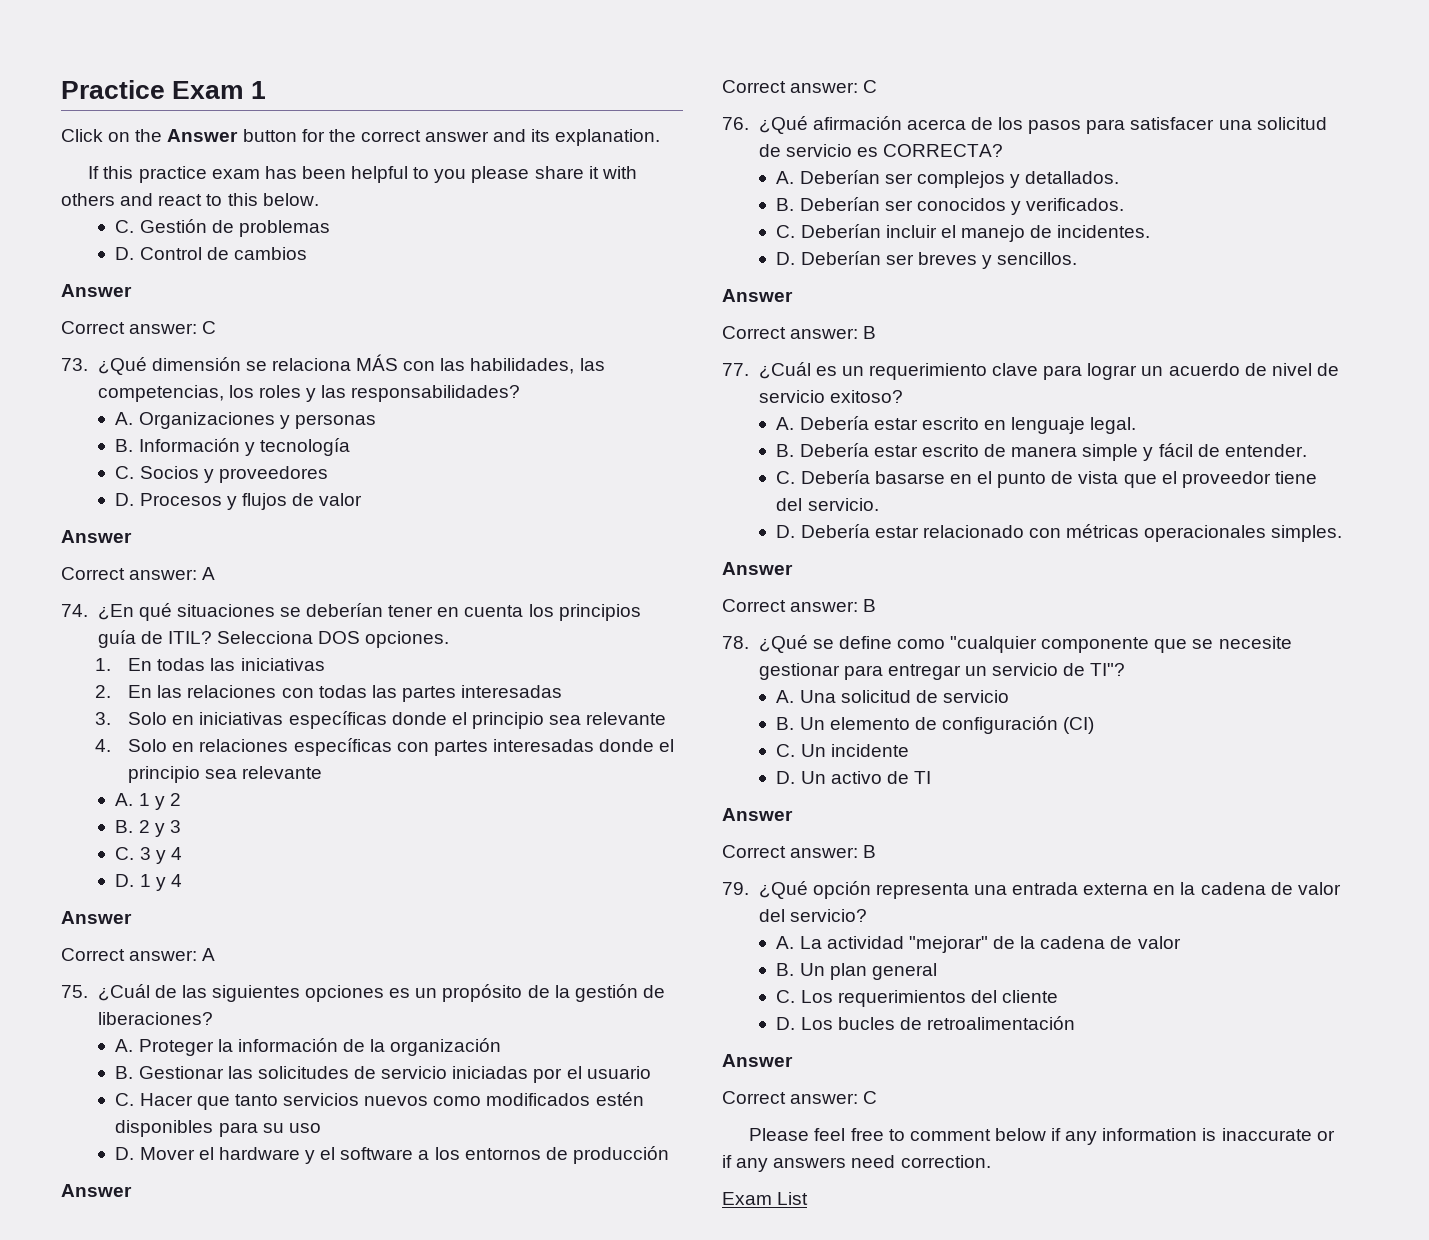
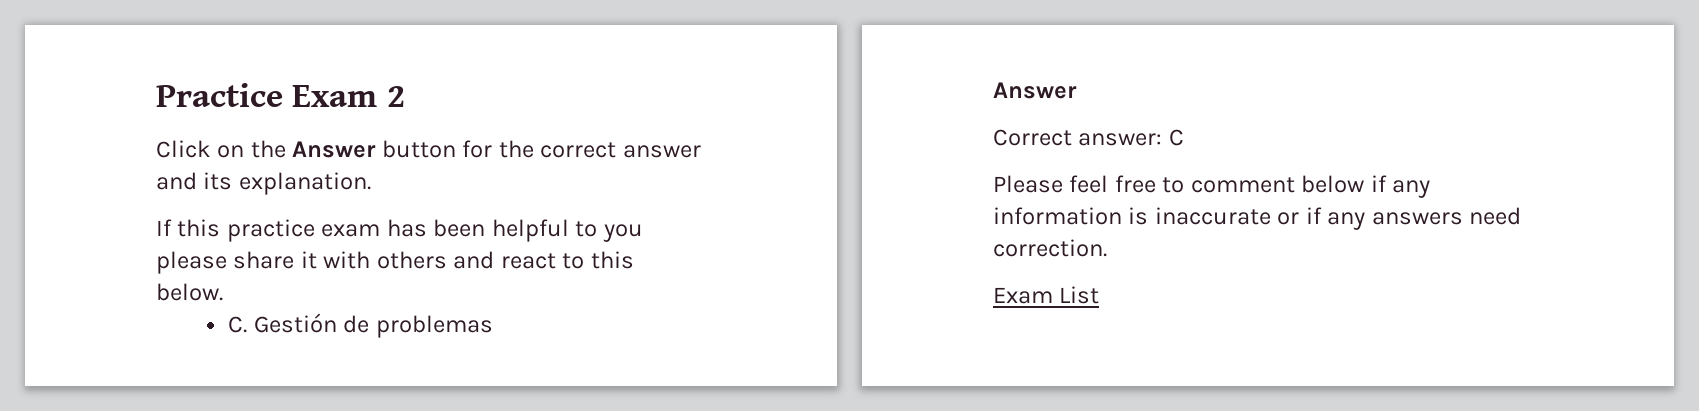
- Practice Exam 1
+ Practice Exam 2
- D. Control de cambios
- Answer
- Correct answer: C
- 73. ¿Qué dimensión se relaciona MÁS con las habilidades, las competencias, los roles y las responsabilidades?
- A. Organizaciones y personas
- B. Información y tecnología
- C. Socios y proveedores
- D. Procesos y flujos de valor
- Answer
- Correct answer: A
- 74. ¿En qué situaciones se deberían tener en cuenta los principios guía de ITIL? Selecciona DOS opciones.
- 1. En todas las iniciativas
- 2. En las relaciones con todas las partes interesadas
- 3. Solo en iniciativas específicas donde el principio sea relevante
- 4. Solo en relaciones específicas con partes interesadas donde el principio sea relevante
- A. 1 y 2
- B. 2 y 3
- C. 3 y 4
- D. 1 y 4
- Answer
- Correct answer: A
- 75. ¿Cuál de las siguientes opciones es un propósito de la gestión de liberaciones?
- A. Proteger la información de la organización
- B. Gestionar las solicitudes de servicio iniciadas por el usuario
- C. Hacer que tanto servicios nuevos como modificados estén disponibles para su uso
- D. Mover el hardware y el software a los entornos de producción
- Answer
- Correct answer: C
- 76. ¿Qué afirmación acerca de los pasos para satisfacer una solicitud de servicio es CORRECTA?
- A. Deberían ser complejos y detallados.
- B. Deberían ser conocidos y verificados.
- C. Deberían incluir el manejo de incidentes.
- D. Deberían ser breves y sencillos.
- Answer
- Correct answer: B
- 77. ¿Cuál es un requerimiento clave para lograr un acuerdo de nivel de servicio exitoso?
- A. Debería estar escrito en lenguaje legal.
- B. Debería estar escrito de manera simple y fácil de entender.
- C. Debería basarse en el punto de vista que el proveedor tiene del servicio.
- D. Debería estar relacionado con métricas operacionales simples.
- Answer
- Correct answer: B
- 78. ¿Qué se define como "cualquier componente que se necesite gestionar para entregar un servicio de TI"?
- A. Una solicitud de servicio
- B. Un elemento de configuración (CI)
- C. Un incidente
- D. Un activo de TI
- Answer
- Correct answer: B
- 79. ¿Qué opción representa una entrada externa en la cadena de valor del servicio?
- A. La actividad "mejorar" de la cadena de valor
- B. Un plan general
- C. Los requerimientos del cliente
- D. Los bucles de retroalimentación

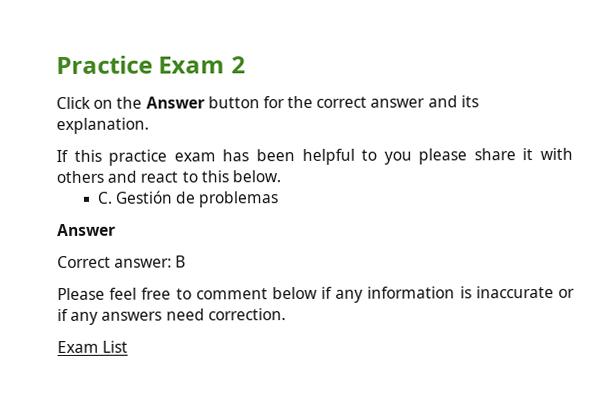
- Correct answer: C
+ Correct answer: B

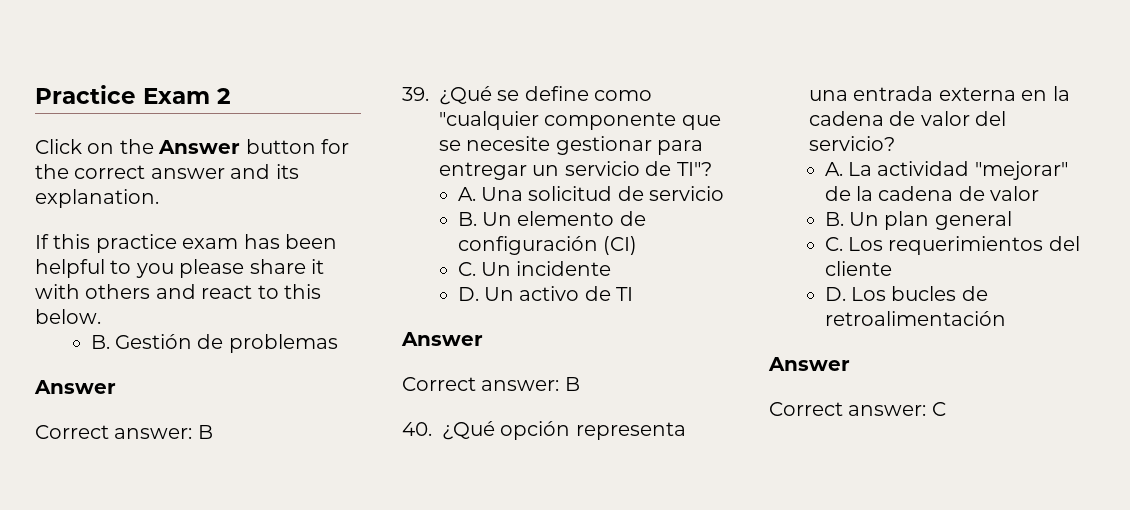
- C. Gestión de problemas
+ B. Gestión de problemas
- Please feel free to comment below if any information is inaccurate or if any answers need correction.
- Exam List
+ 39. ¿Qué se define como "cualquier componente que se necesite gestionar para entregar un servicio de TI"?
+ A. Una solicitud de servicio
+ B. Un elemento de configuración (CI)
+ C. Un incidente
+ D. Un activo de TI
+ Answer
+ Correct answer: B
+ 40. ¿Qué opción representa una entrada externa en la cadena de valor del servicio?
+ A. La actividad "mejorar" de la cadena de valor
+ B. Un plan general
+ C. Los requerimientos del cliente
+ D. Los bucles de retroalimentación
+ Answer
+ Correct answer: C

